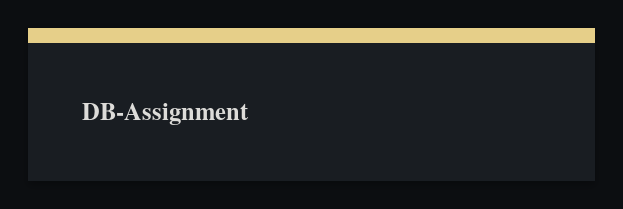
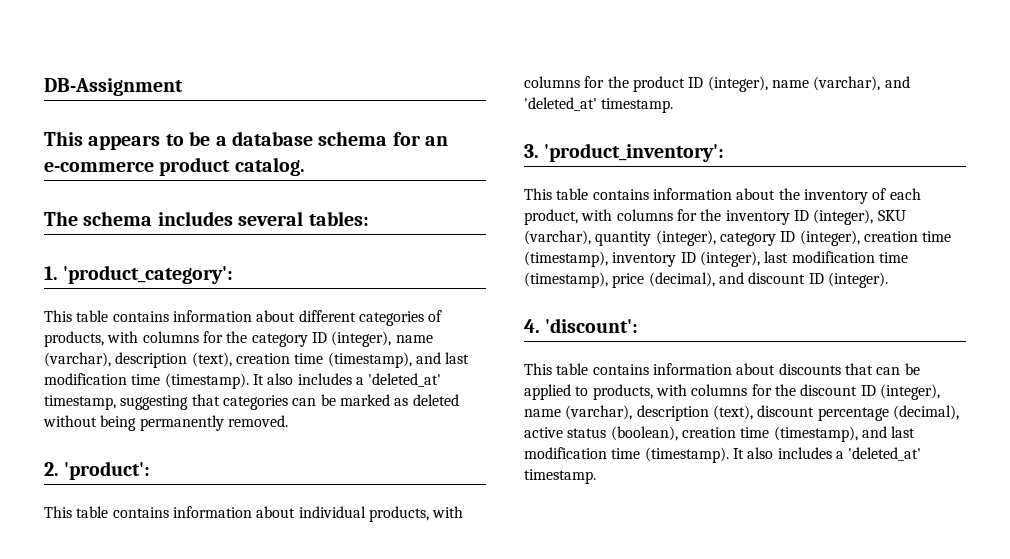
+ This appears to be a database schema for an e-commerce product catalog.
+ The schema includes several tables:
+ 1. 'product_category':
+ This table contains information about different categories of products, with columns for the category ID (integer), name (varchar), description (text), creation time (timestamp), and last modification time (timestamp). It also includes a 'deleted_at' timestamp, suggesting that categories can be marked as deleted without being permanently removed.
+ 2. 'product':
+ This table contains information about individual products, with columns for the product ID (integer), name (varchar), and 'deleted_at' timestamp.
+ 3. 'product_inventory':
+ This table contains information about the inventory of each product, with columns for the inventory ID (integer), SKU (varchar), quantity (integer), category ID (integer), creation time (timestamp), inventory ID (integer), last modification time (timestamp), price (decimal), and discount ID (integer).
+ 4. 'discount':
+ This table contains information about discounts that can be applied to products, with columns for the discount ID (integer), name (varchar), description (text), discount percentage (decimal), active status (boolean), creation time (timestamp), and last modification time (timestamp). It also includes a 'deleted_at' timestamp.

